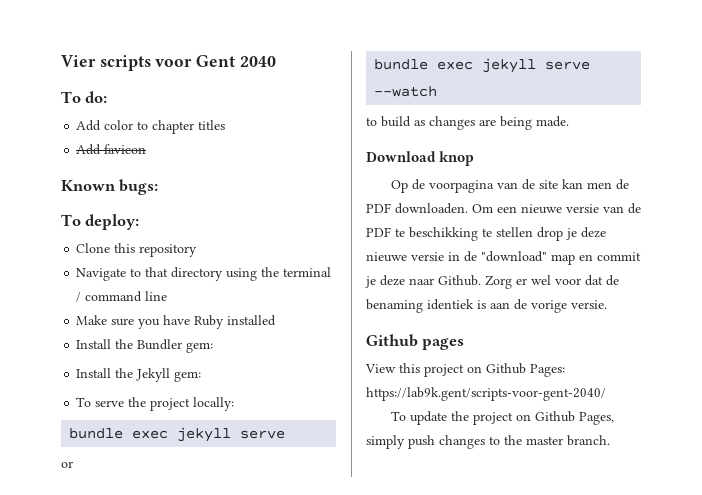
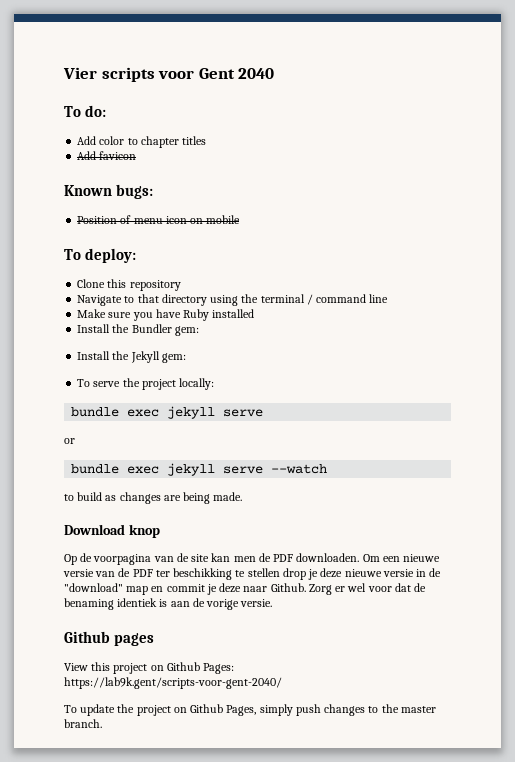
+ Position of menu icon on mobile
- Om een nieuwe versie van de PDF te beschikking te stellen drop je deze nieuwe versie in de "download" map en commit je deze naar Github.
+ Om een nieuwe versie van de PDF ter beschikking te stellen drop je deze nieuwe versie in de "download" map en commit je deze naar Github.

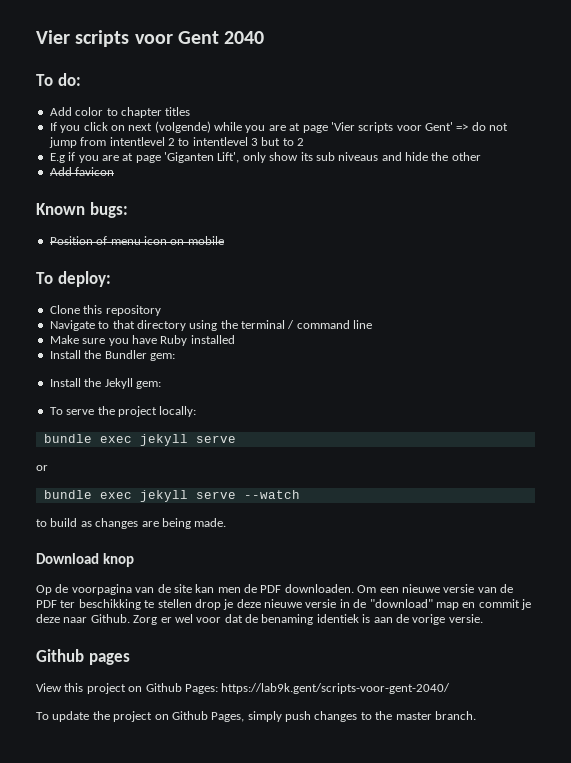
+ If you click on next (volgende) while you are at page 'Vier scripts voor Gent' => do not jump from intentlevel 2 to intentlevel 3 but to 2
+ E.g if you are at page 'Giganten Lift', only show its sub niveaus and hide the other

